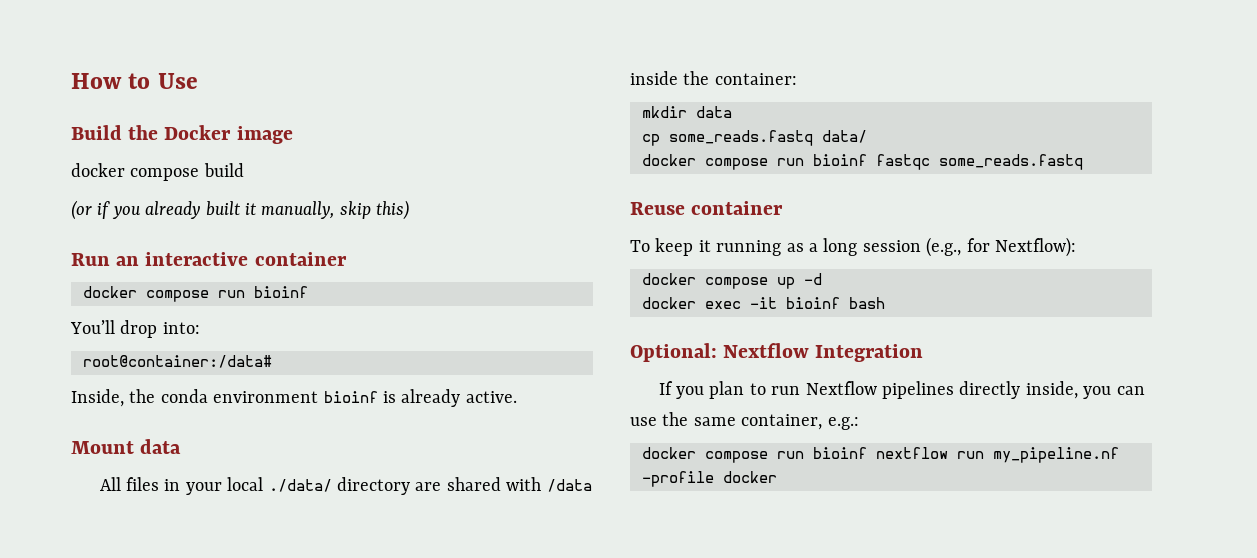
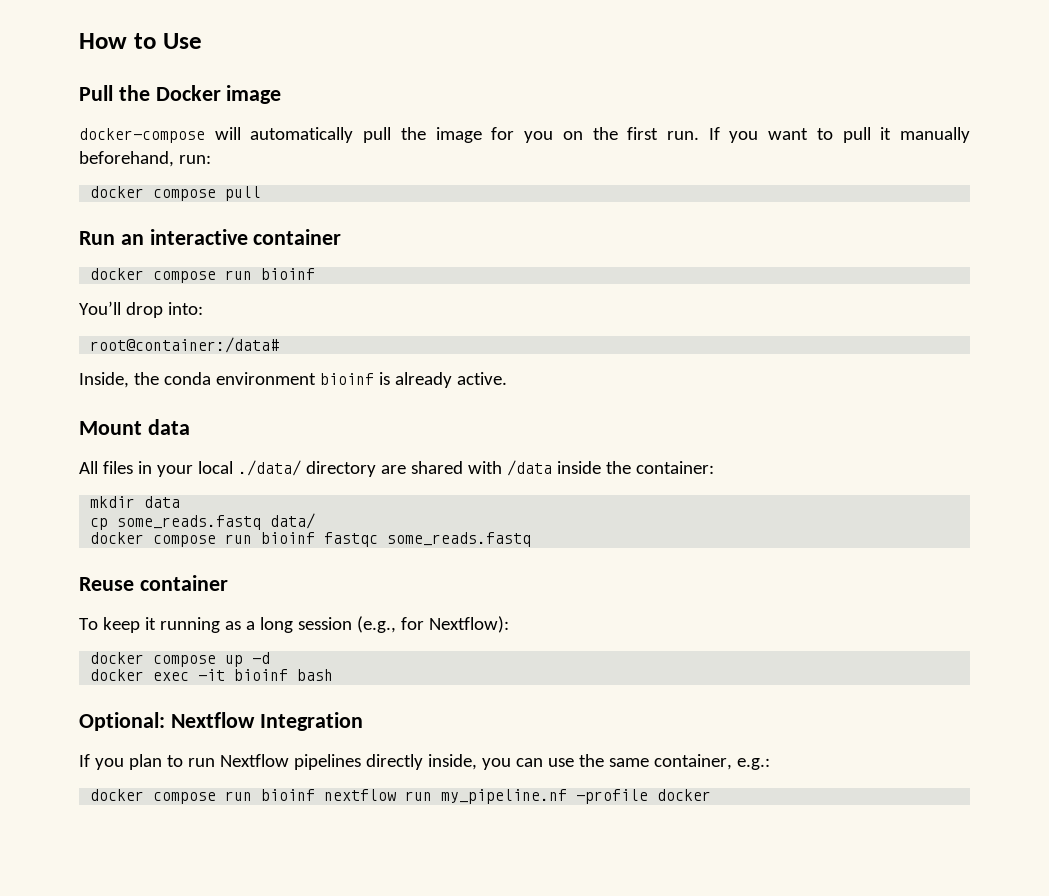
- Build the Docker image
+ Pull the Docker image
- docker compose build
- (or if you already built it manually, skip this)
+ docker-compose will automatically pull the image for you on the first run. If you want to pull it manually beforehand, run:
+ docker compose pull

